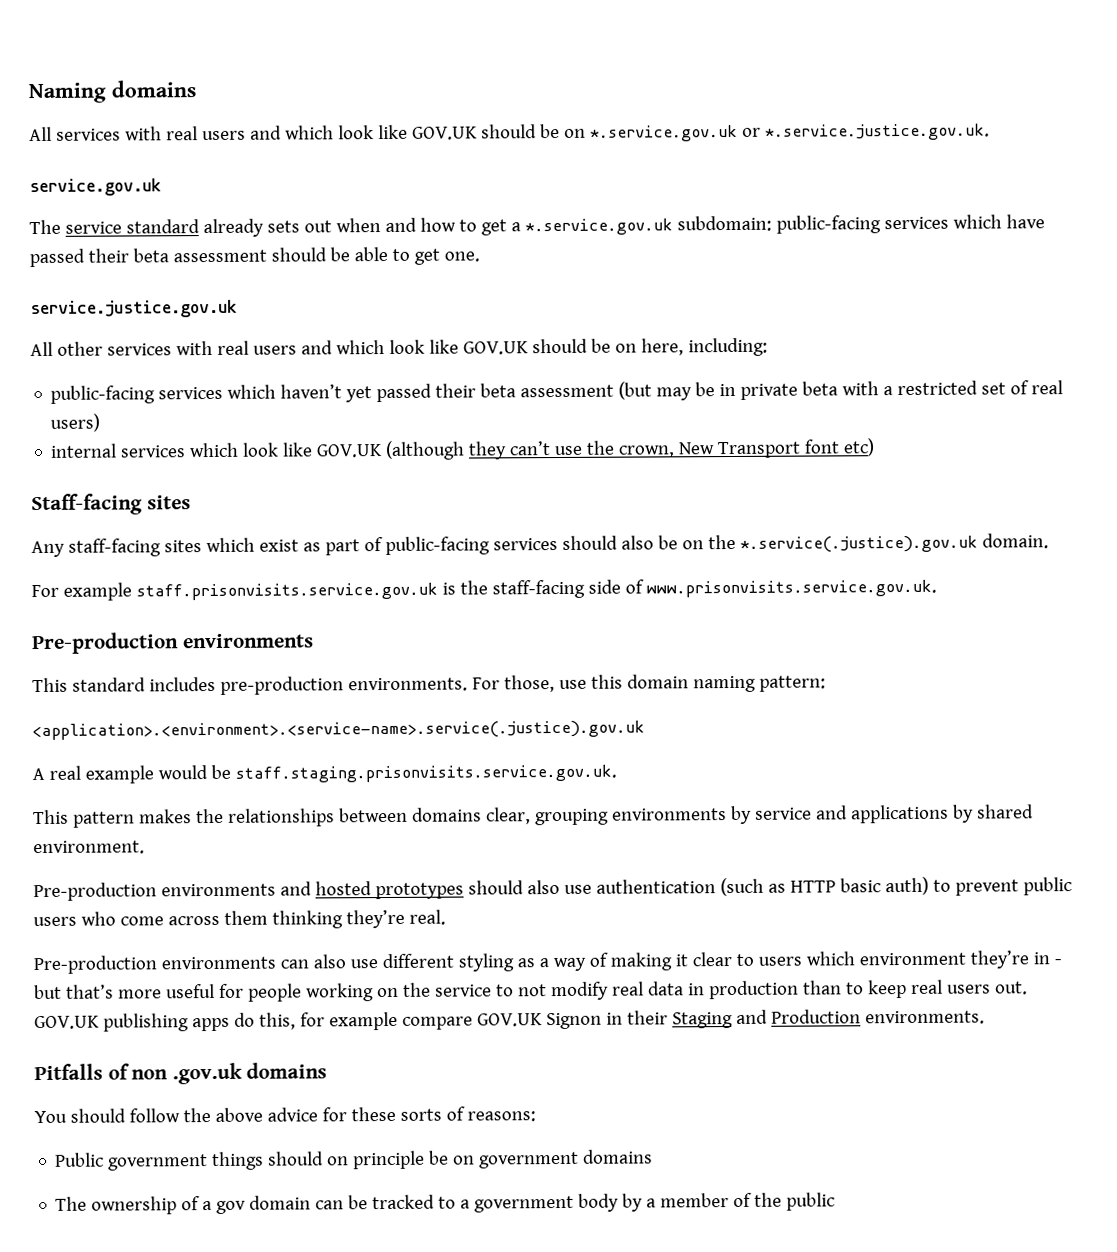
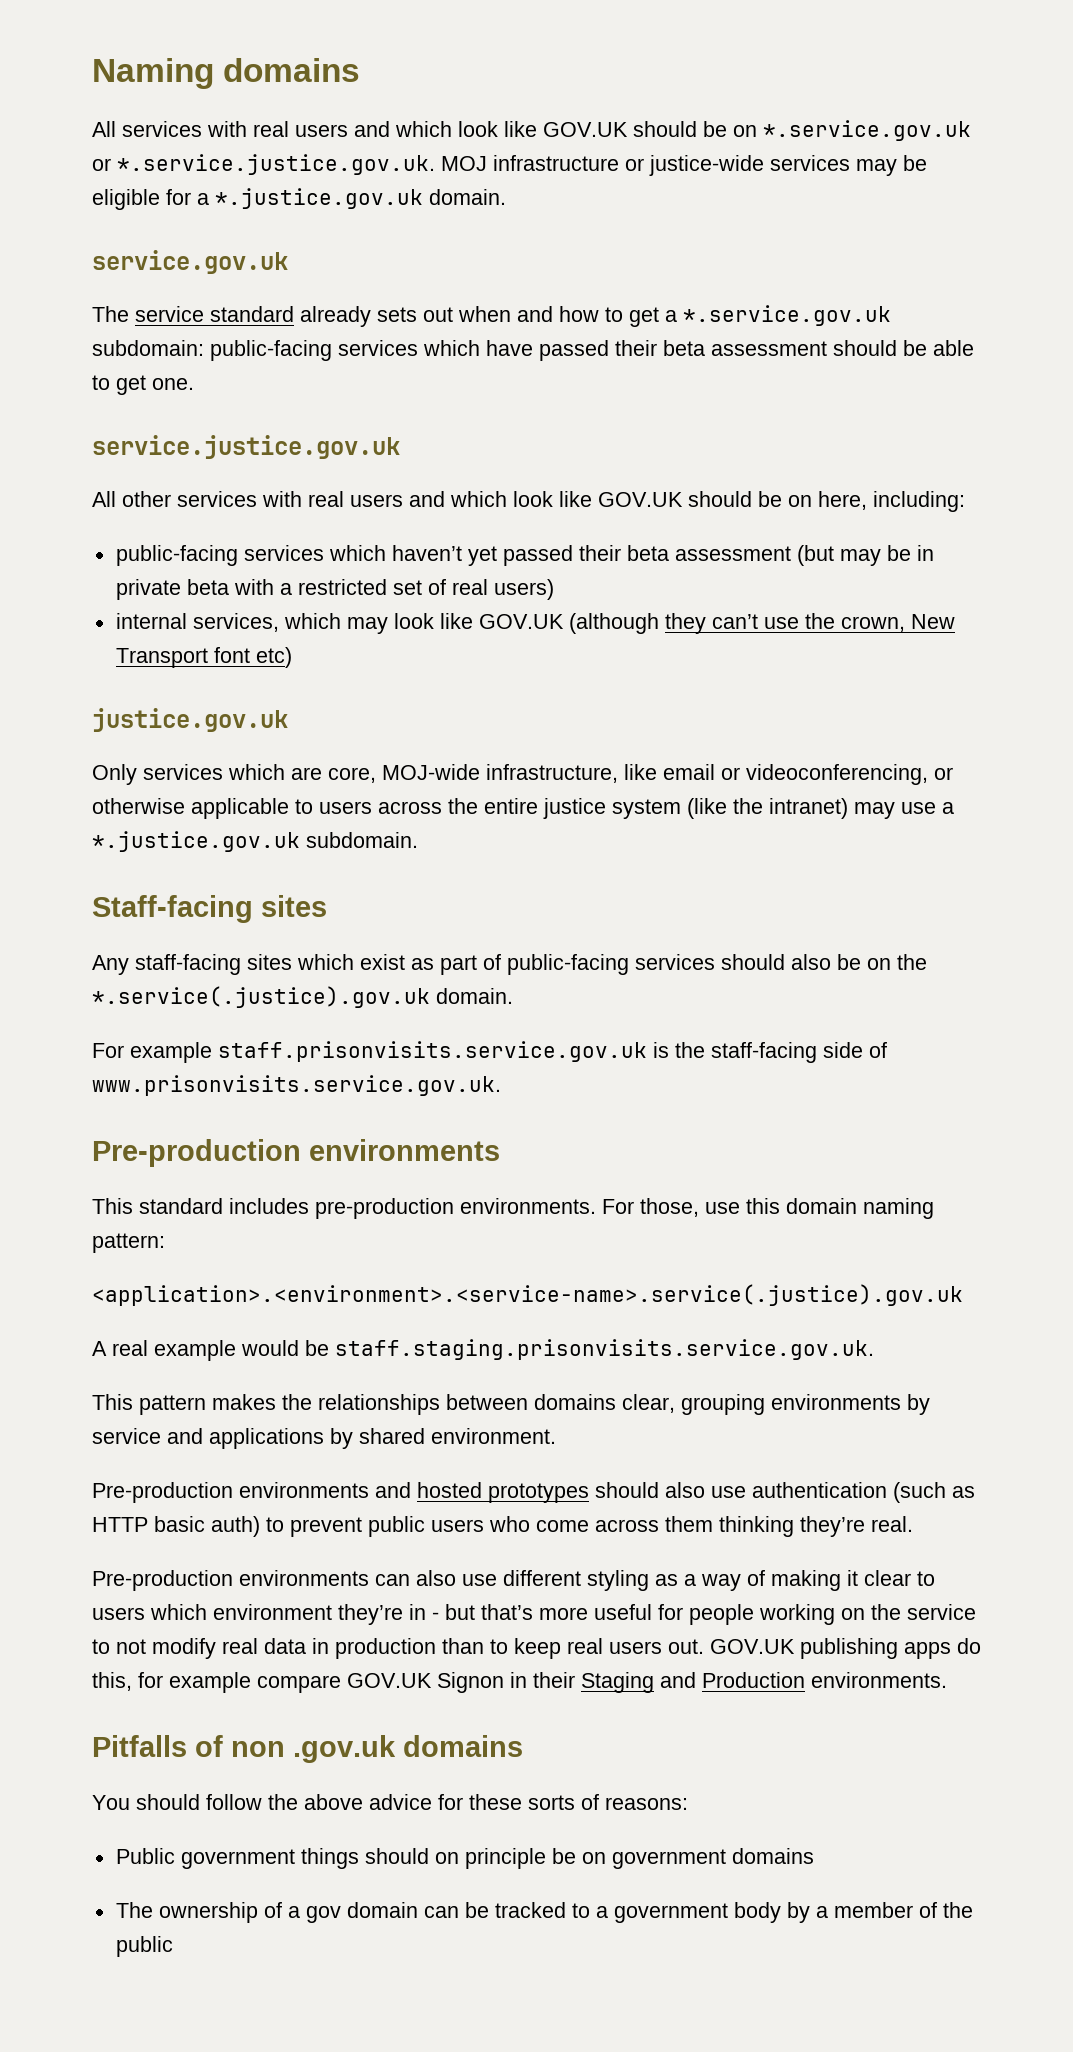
- All services with real users and which look like GOV.UK should be on *.service.gov.uk or *.service.justice.gov.uk.
+ All services with real users and which look like GOV.UK should be on *.service.gov.uk or *.service.justice.gov.uk. MOJ infrastructure or justice-wide services may be eligible for a *.justice.gov.uk domain.
- internal services which look like GOV.UK (although they can’t use the crown, New Transport font etc)
+ internal services, which may look like GOV.UK (although they can’t use the crown, New Transport font etc)
+ justice.gov.uk
+ Only services which are core, MOJ-wide infrastructure, like email or videoconferencing, or otherwise applicable to users across the entire justice system (like the intranet) may use a *.justice.gov.uk subdomain.

